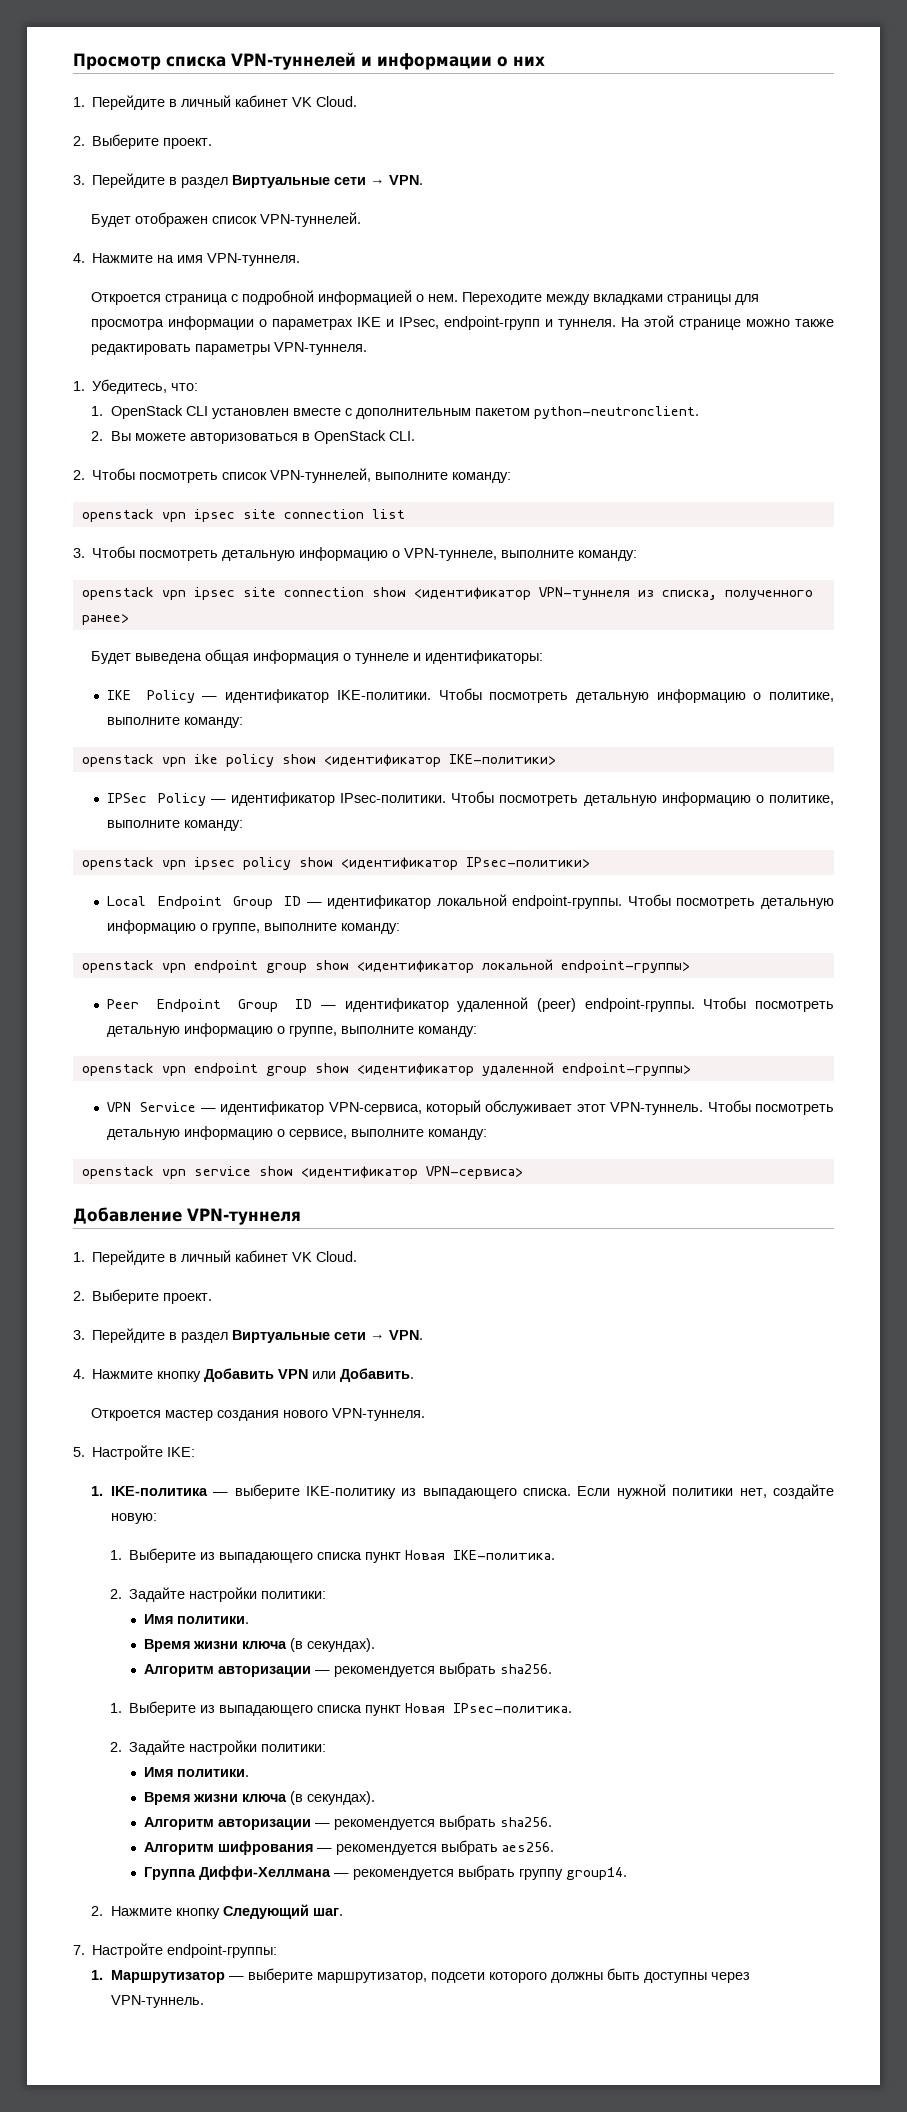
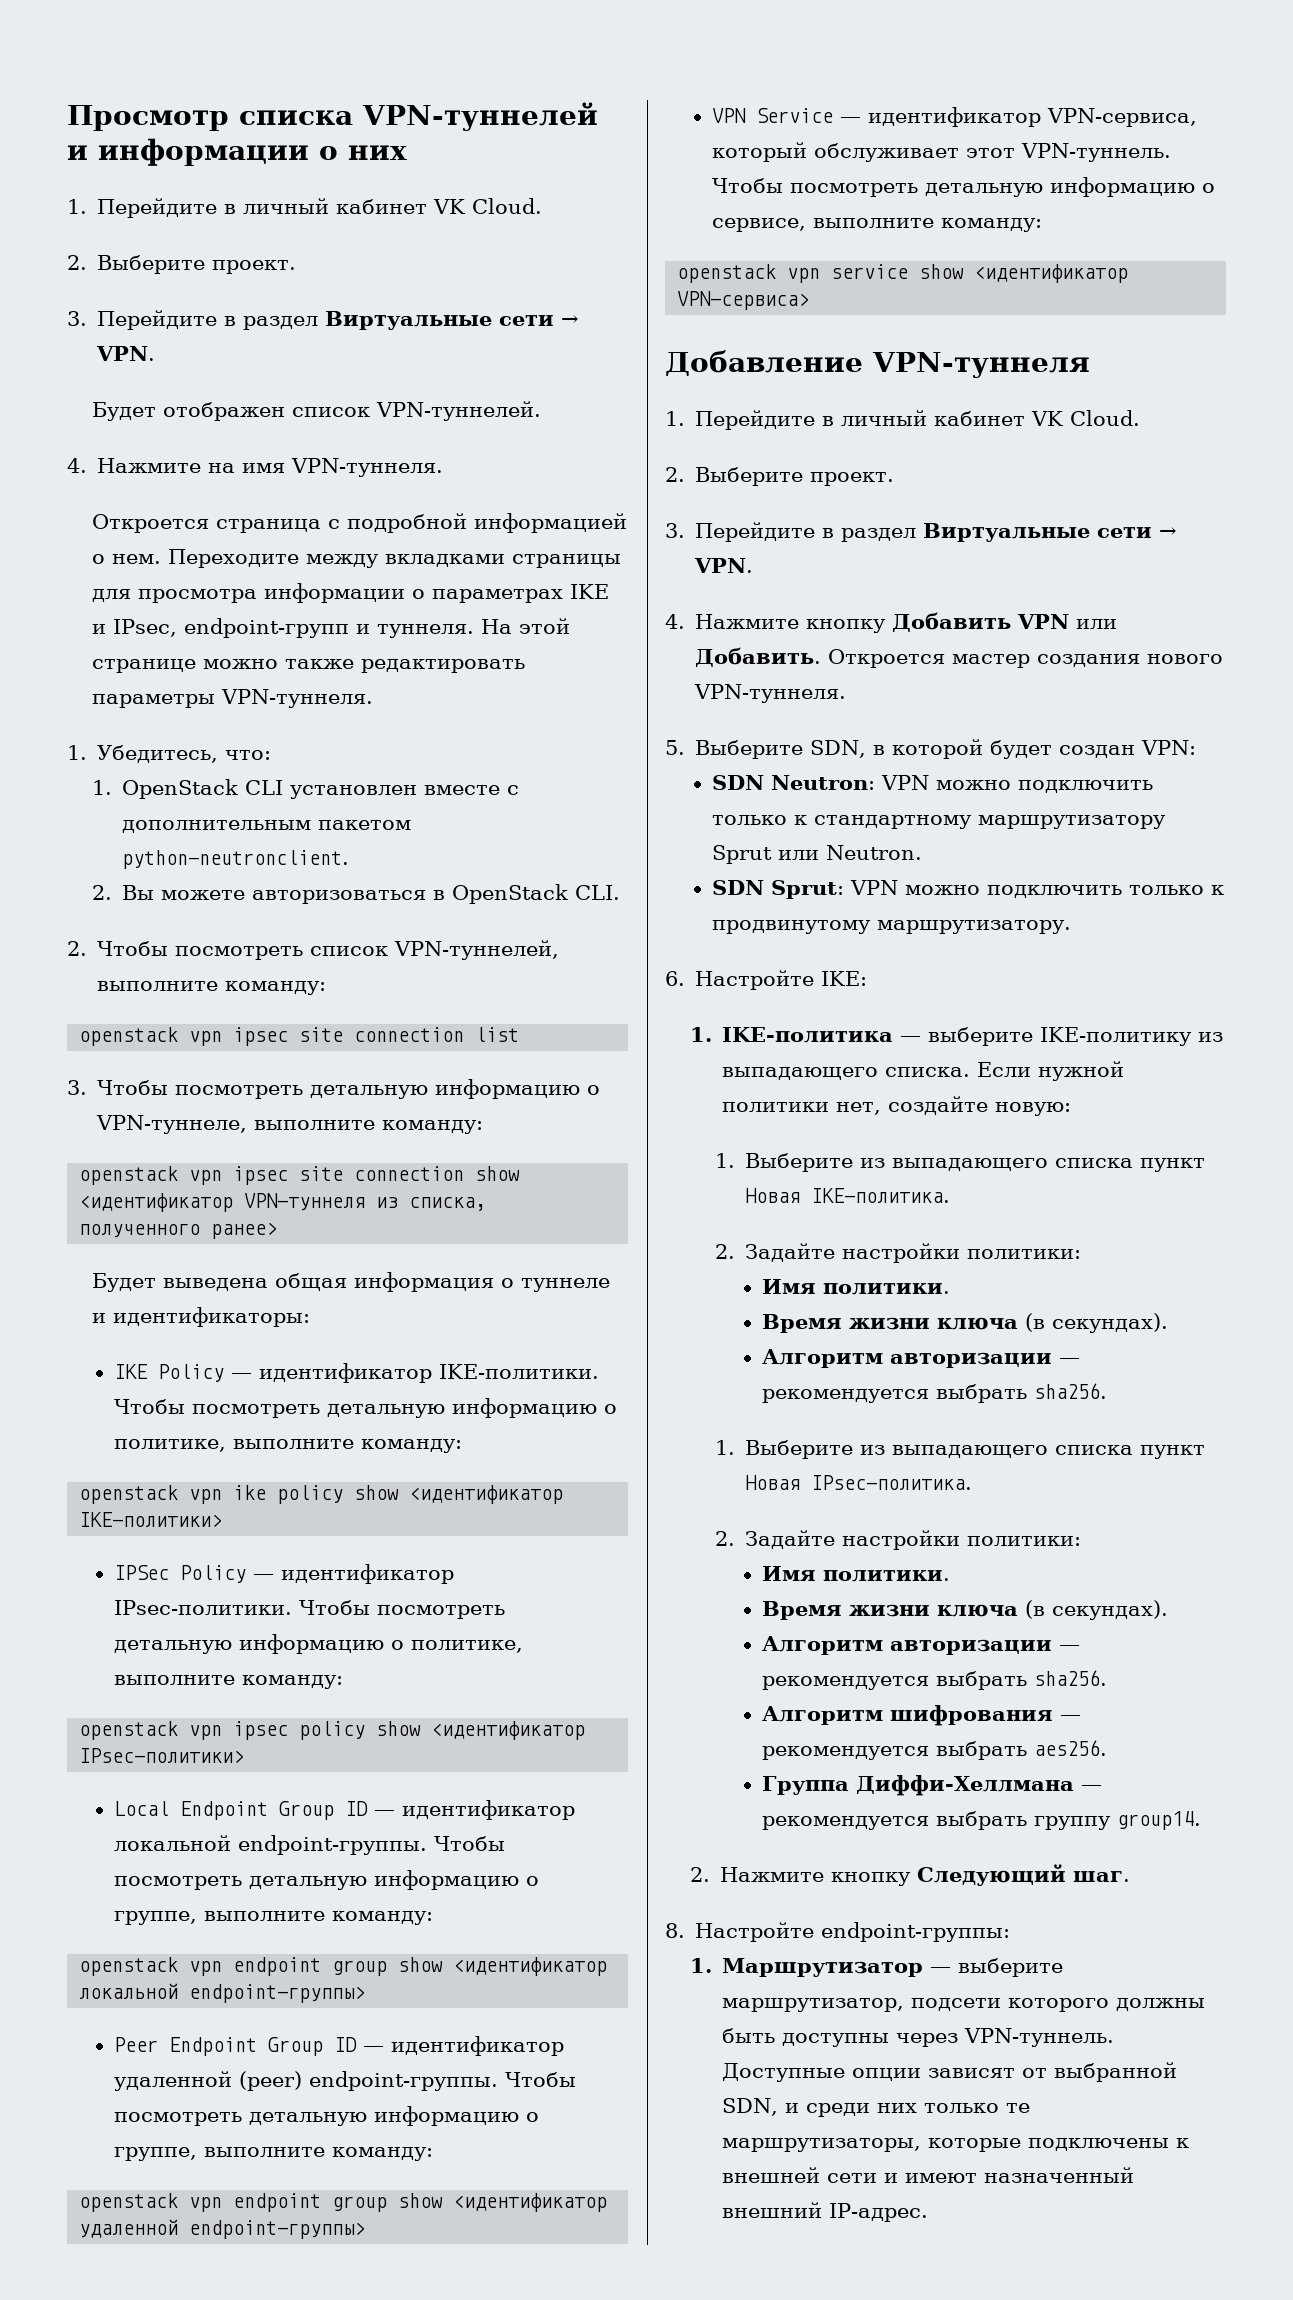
- 4. Нажмите кнопку Добавить VPN или Добавить.
- Откроется мастер создания нового VPN-туннеля.
+ 4. Нажмите кнопку Добавить VPN или Добавить. Откроется мастер создания нового VPN-туннеля.
- 5. Настройте IKE:
+ 5. Выберите SDN, в которой будет создан VPN:
+ SDN Neutron: VPN можно подключить только к стандартному маршрутизатору Sprut или Neutron.
+ SDN Sprut: VPN можно подключить только к продвинутому маршрутизатору.
+ 6. Настройте IKE:
- 7. Настройте endpoint-группы:
+ 8. Настройте endpoint-группы:
+ Доступные опции зависят от выбранной SDN, и среди них только те маршрутизаторы, которые подключены к внешней сети и имеют назначенный внешний IP-адрес.

